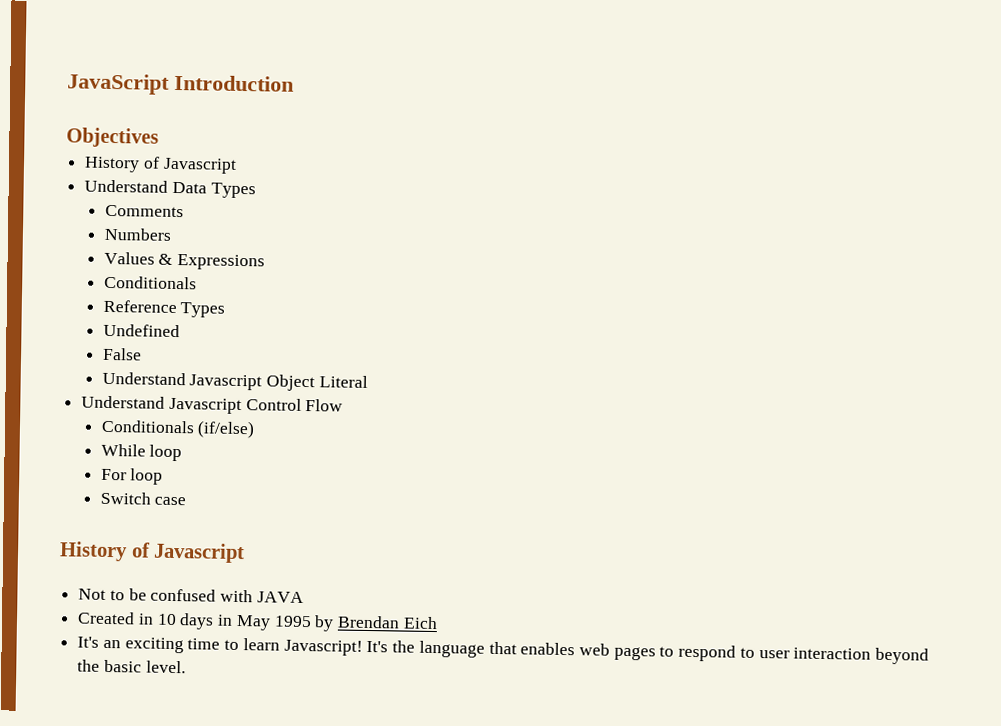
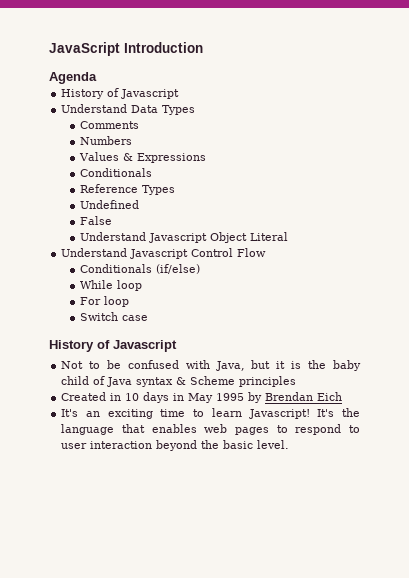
- Objectives
+ Agenda
- Not to be confused with JAVA
+ Not to be confused with Java, but it is the baby child of Java syntax & Scheme principles

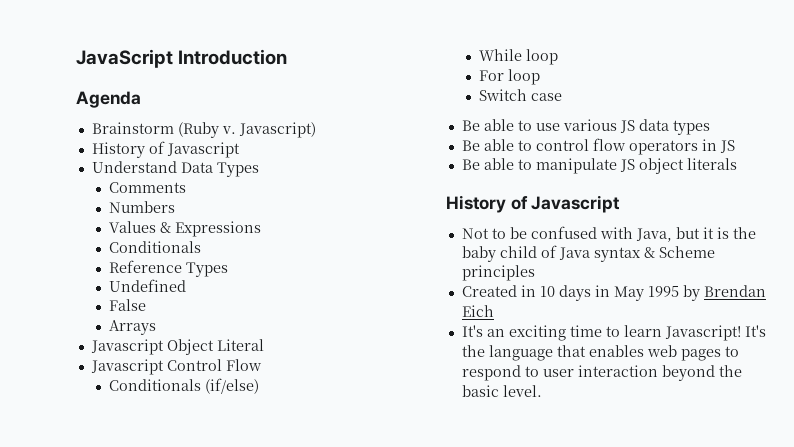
+ Brainstorm (Ruby v. Javascript)
- Understand Javascript Object Literal
+ Arrays
+ Javascript Object Literal
- Understand Javascript Control Flow
+ Javascript Control Flow
+ Be able to use various JS data types
+ Be able to control flow operators in JS
+ Be able to manipulate JS object literals

